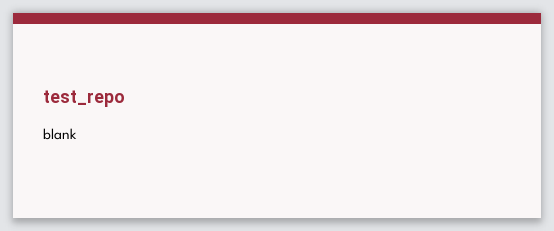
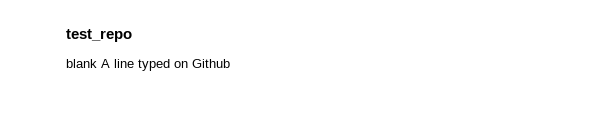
- blank
+ blank A line typed on Github

